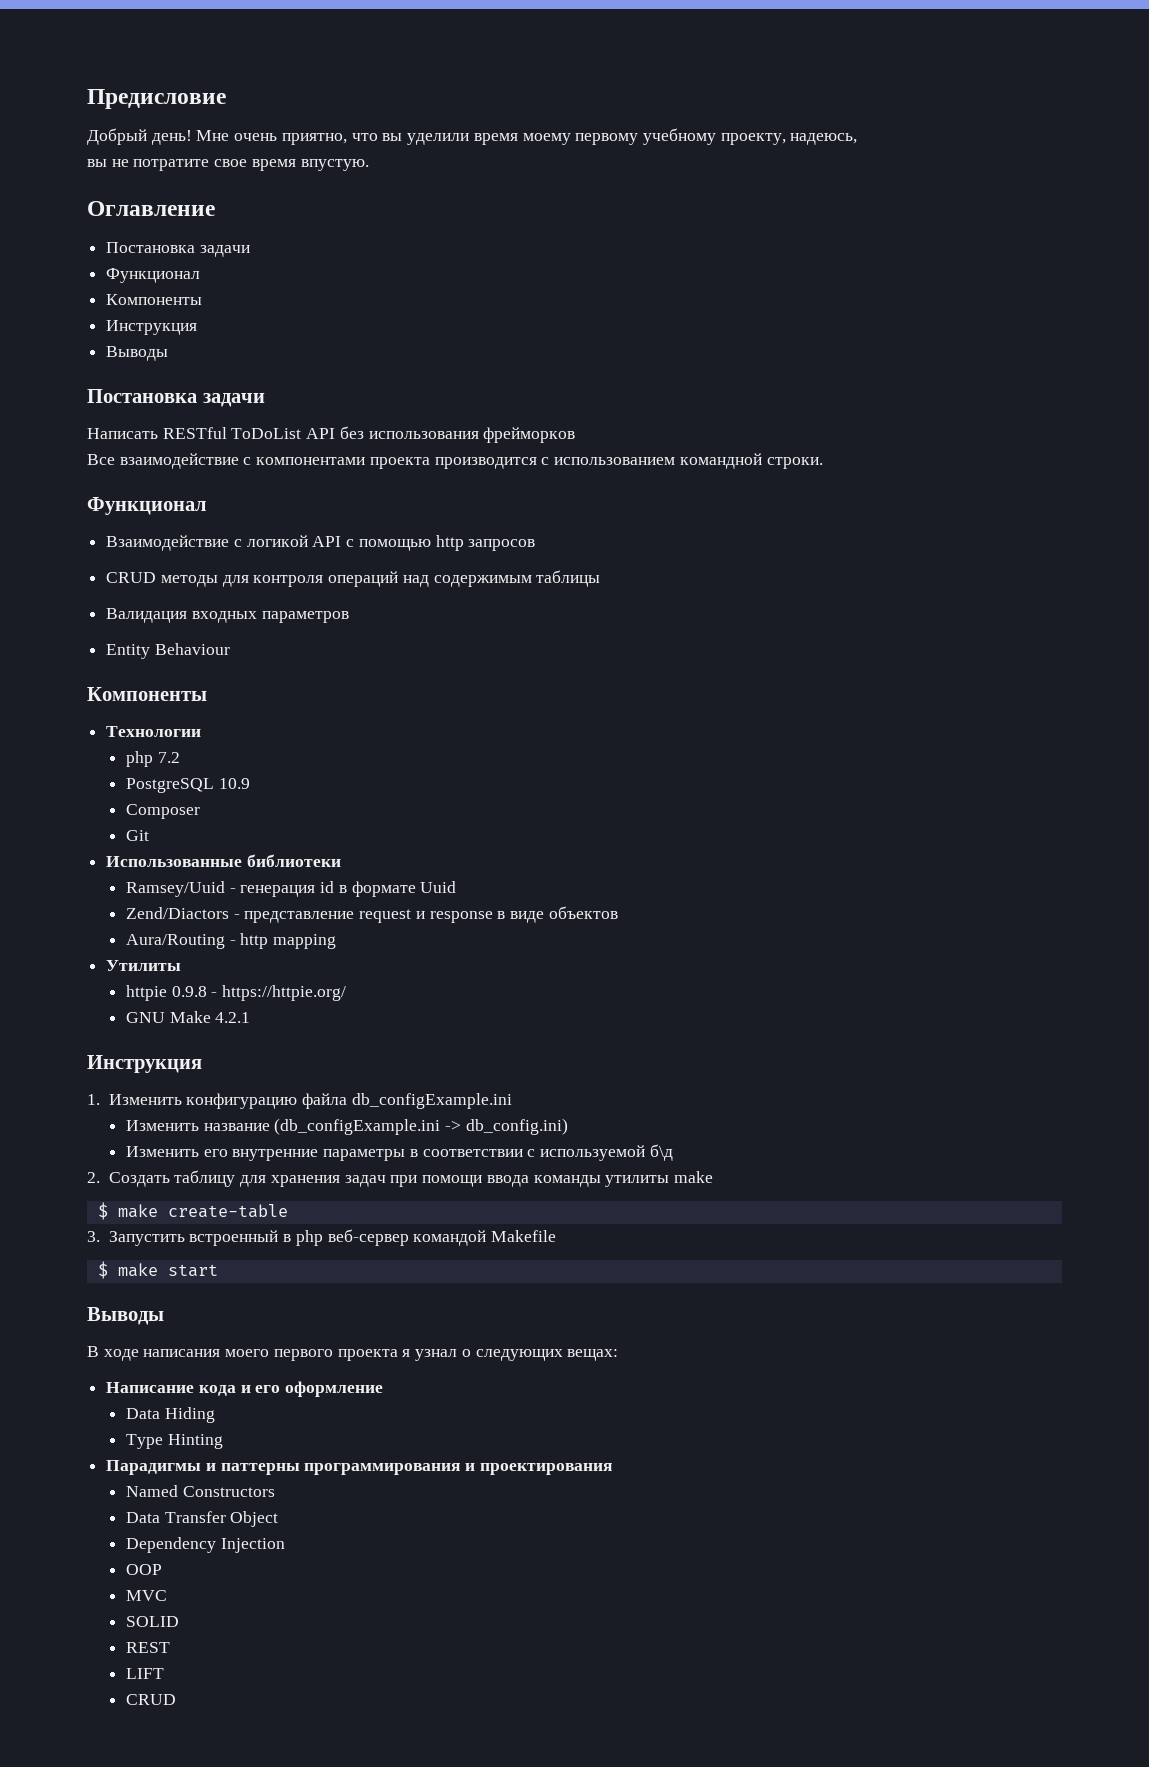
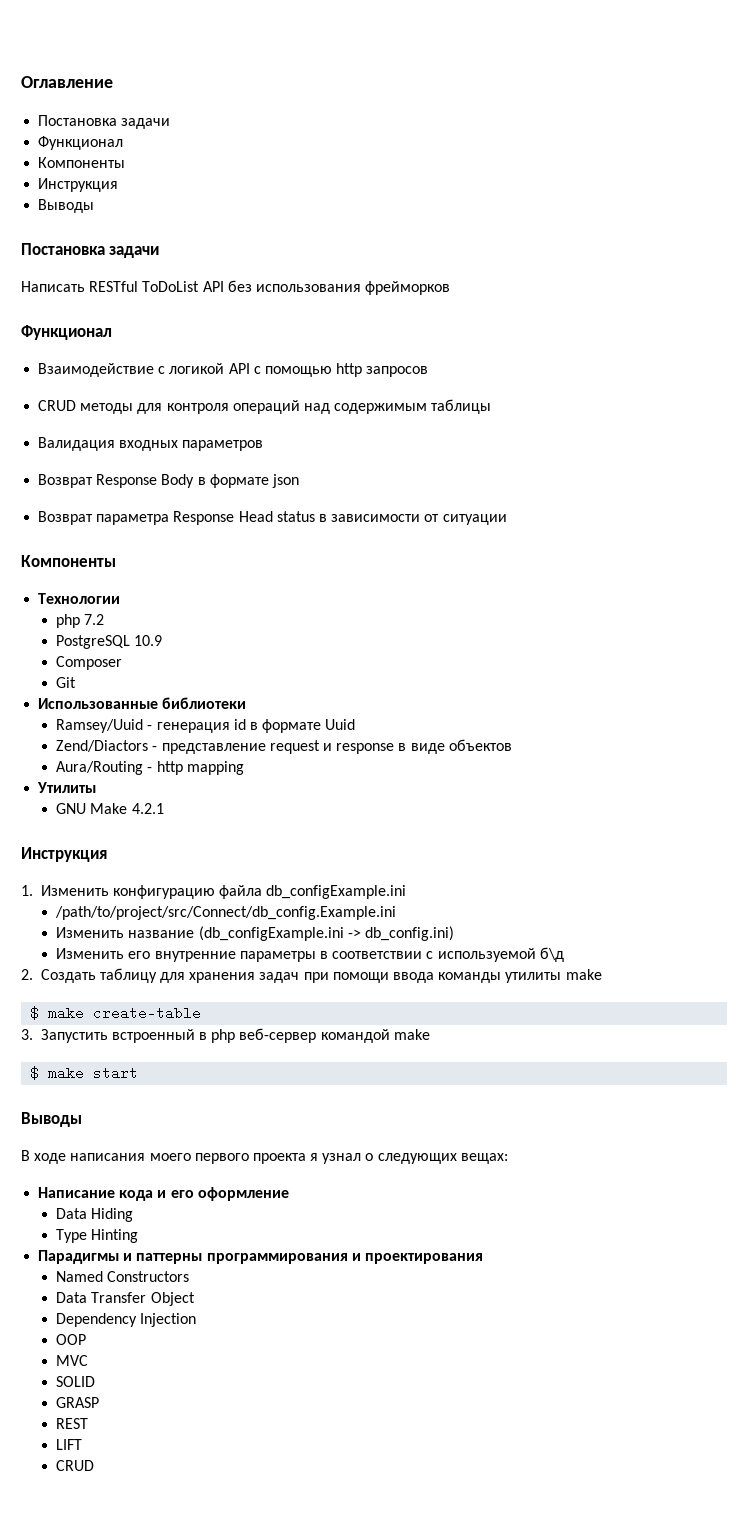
- Предисловие
- Добрый день! Мне очень приятно, что вы уделили время моему первому учебному проекту, надеюсь,
- вы не потратите свое время впустую.
- Все взаимодействие с компонентами проекта производится с использованием командной строки.
- Entity Behaviour
+ Возврат Response Body в формате json
+ Возврат параметра Response Head status в зависимости от ситуации
- httpie 0.9.8 - https://httpie.org/
+ /path/to/project/src/Connect/db_config.Example.ini
- 3. Запустить встроенный в php веб-сервер командой Makefile
+ 3. Запустить встроенный в php веб-сервер командой make
+ GRASP

